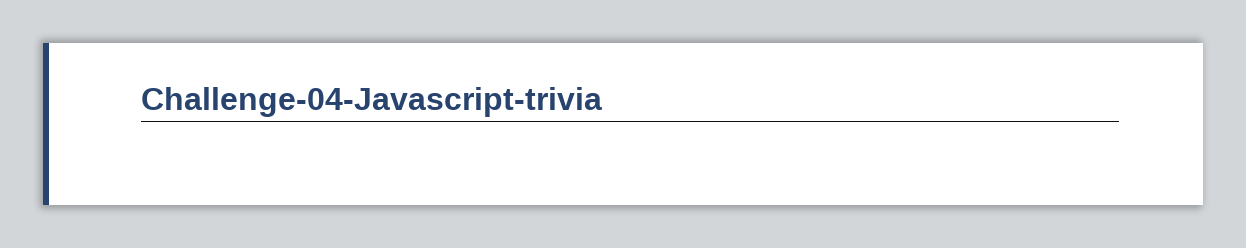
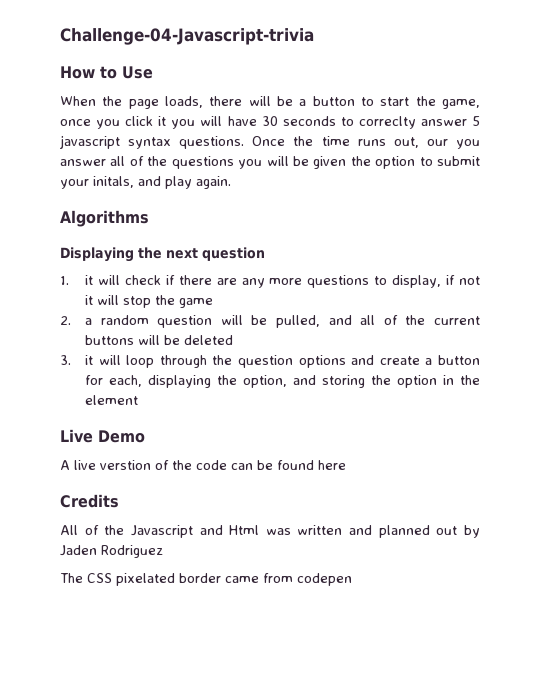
+ How to Use
+ When the page loads, there will be a button to start the game, once you click it you will have 30 seconds to correclty answer 5 javascript syntax questions. Once the time runs out, our you answer all of the questions you will be given the option to submit your initals, and play again.
+ Algorithms
+ Displaying the next question
+ 1. it will check if there are any more questions to display, if not it will stop the game
+ 2. a random question will be pulled, and all of the current buttons will be deleted
+ 3. it will loop through the question options and create a button for each, displaying the option, and storing the option in the element
+ Live Demo
+ A live verstion of the code can be found here
+ Credits
+ All of the Javascript and Html was written and planned out by Jaden Rodriguez
+ The CSS pixelated border came from codepen

